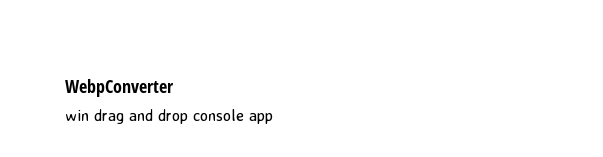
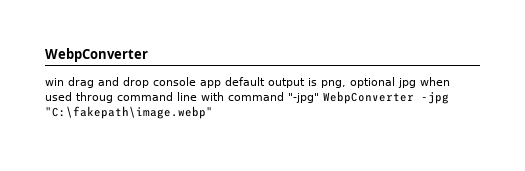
- win drag and drop console app
+ win drag and drop console app default output is png, optional jpg when used throug command line with command "-jpg" WebpConverter -jpg "C:\fakepath\image.webp"

